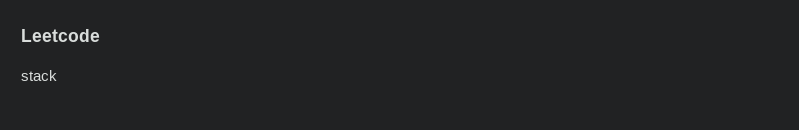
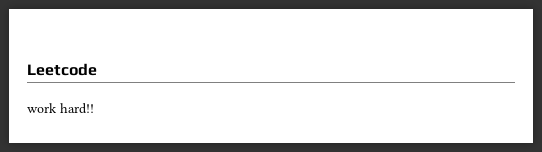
- stack
+ work hard!!

